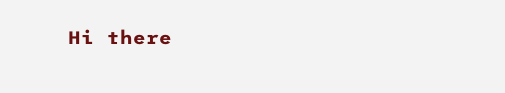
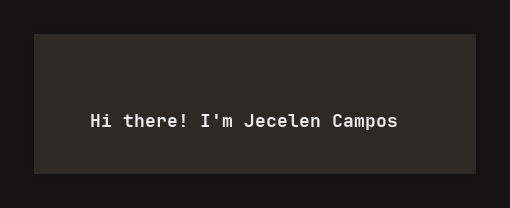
- Hi there
+ Hi there! I'm Jecelen Campos

